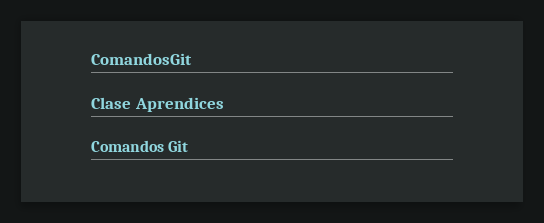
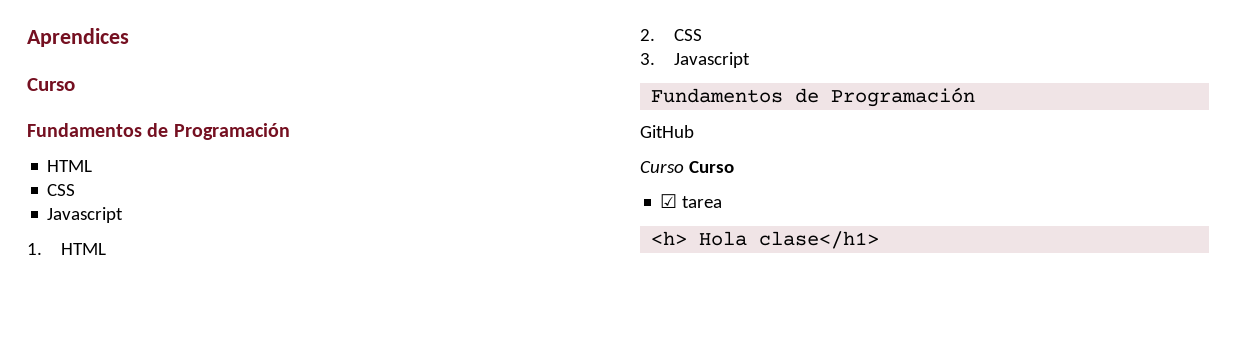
- ComandosGit
- Clase Aprendices
- Comandos Git
+ Aprendices
+ Curso
+ Fundamentos de Programación
+ HTML
+ CSS
+ Javascript
+ 1. HTML
+ 2. CSS
+ 3. Javascript
+ Fundamentos de Programación
+ GitHub
+ Curso Curso
+ ☑ tarea
+ <h> Hola clase</h1>

